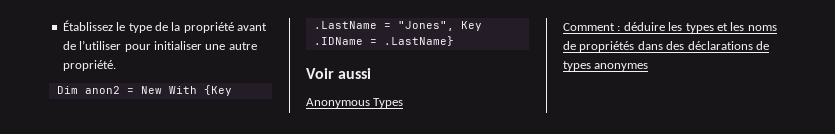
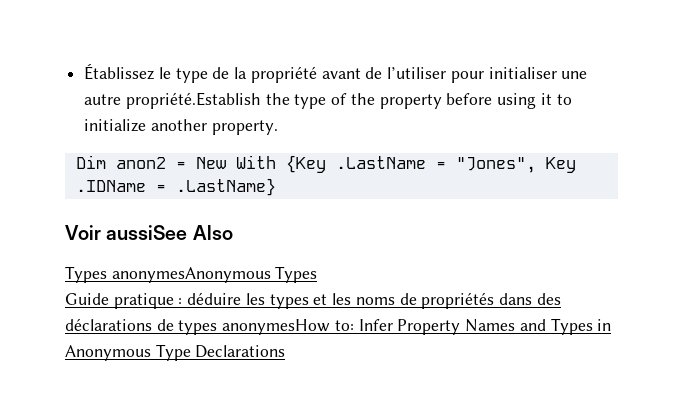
- Établissez le type de la propriété avant de l’utiliser pour initialiser une autre propriété.
+ Établissez le type de la propriété avant de l’utiliser pour initialiser une autre propriété.Establish the type of the property before using it to initialize another property.
- Voir aussi
- Anonymous Types
+ Voir aussiSee Also
+ Types anonymesAnonymous Types
- Comment : déduire les types et les noms de propriétés dans des déclarations de types anonymes
+ Guide pratique : déduire les types et les noms de propriétés dans des déclarations de types anonymesHow to: Infer Property Names and Types in Anonymous Type Declarations

